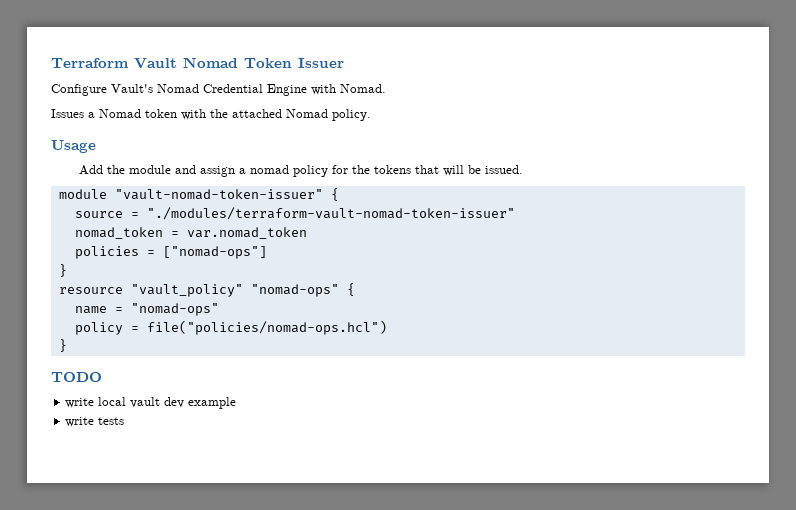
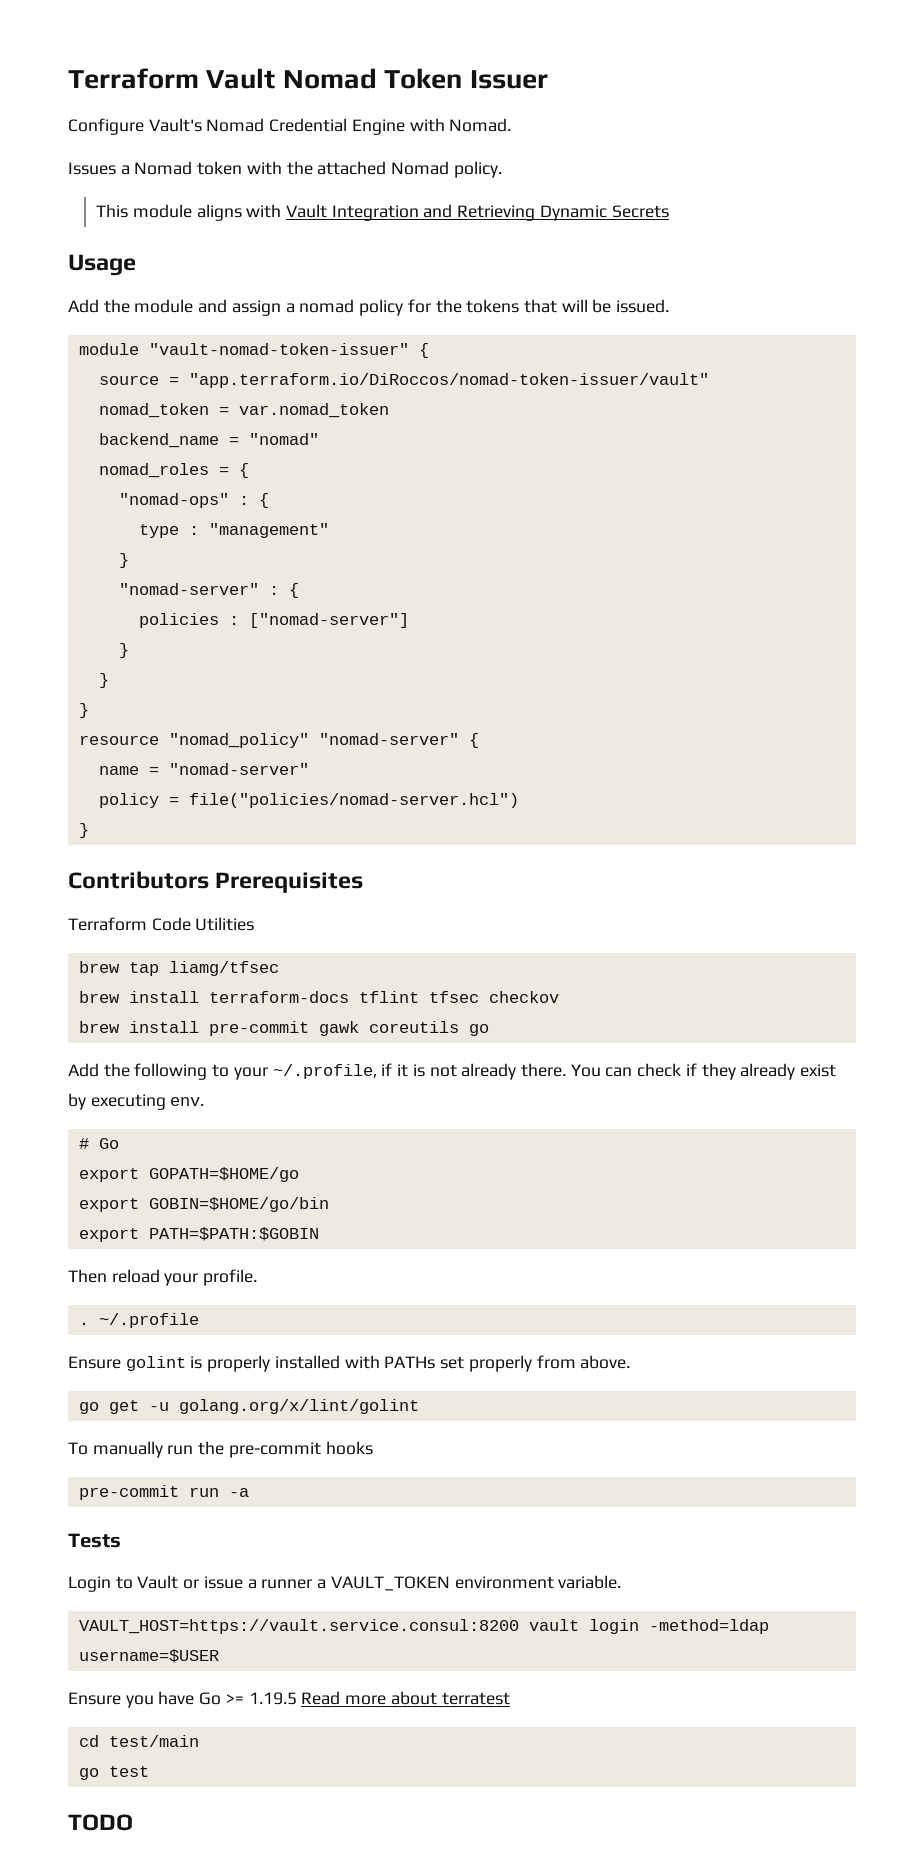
+ This module aligns with Vault Integration and Retrieving Dynamic Secrets
- source = "./modules/terraform-vault-nomad-token-issuer"
+ source = "app.terraform.io/DiRoccos/nomad-token-issuer/vault"
- policies = ["nomad-ops"]
+ backend_name = "nomad"
+ nomad_roles = {
+ "nomad-ops" : {
+ type : "management"
+ }
+ "nomad-server" : {
+ policies : ["nomad-server"]
+ }
+ }
- resource "vault_policy" "nomad-ops" {
+ resource "nomad_policy" "nomad-server" {
- name = "nomad-ops"
+ name = "nomad-server"
- policy = file("policies/nomad-ops.hcl")
+ policy = file("policies/nomad-server.hcl")
  }
+ Contributors Prerequisites
+ Terraform Code Utilities
+ brew tap liamg/tfsec
+ brew install terraform-docs tflint tfsec checkov
+ brew install pre-commit gawk coreutils go
+ Add the following to your ~/.profile, if it is not already there. You can check if they already exist by executing env.
+ # Go
+ export GOPATH=$HOME/go
+ export GOBIN=$HOME/go/bin
+ export PATH=$PATH:$GOBIN
+ Then reload your profile.
+ . ~/.profile
+ Ensure golint is properly installed with PATHs set properly from above.
+ go get -u golang.org/x/lint/golint
+ To manually run the pre-commit hooks
+ pre-commit run -a
+ Tests
+ Login to Vault or issue a runner a VAULT_TOKEN environment variable.
+ VAULT_HOST=https://vault.service.consul:8200 vault login -method=ldap username=$USER
+ Ensure you have Go >= 1.19.5 Read more about terratest
+ cd test/main
+ go test
  TODO
- write local vault dev example
- write tests

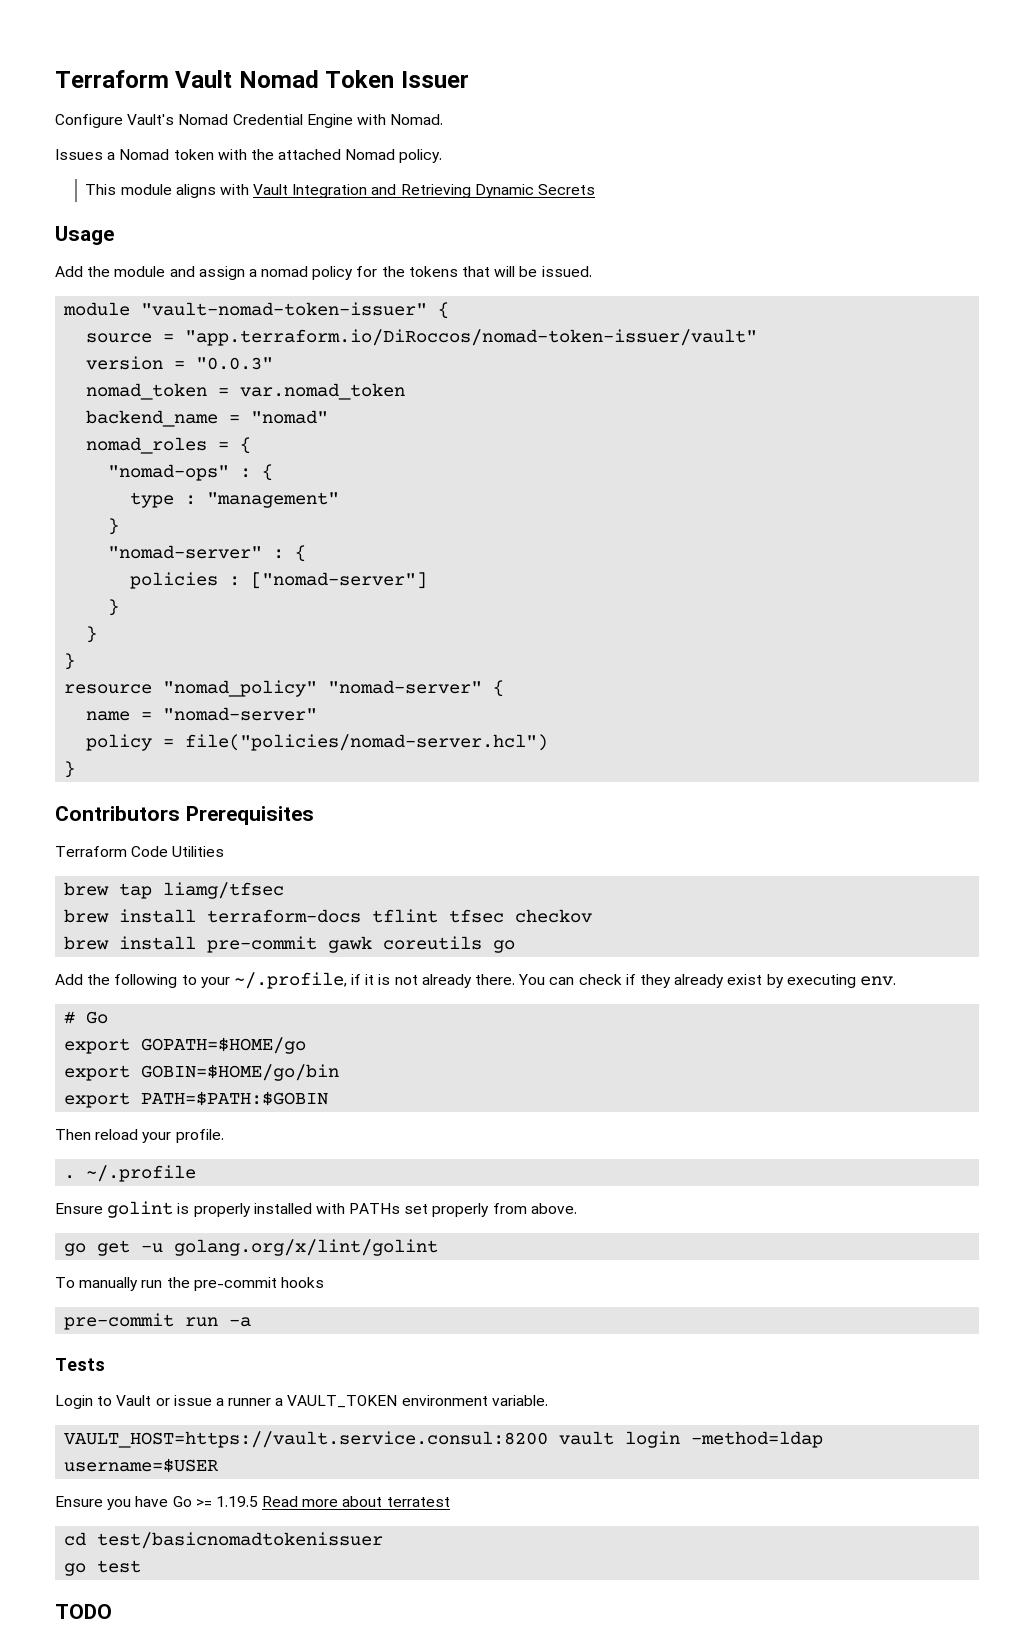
+ version = "0.0.3"
- cd test/main
+ cd test/basicnomadtokenissuer

